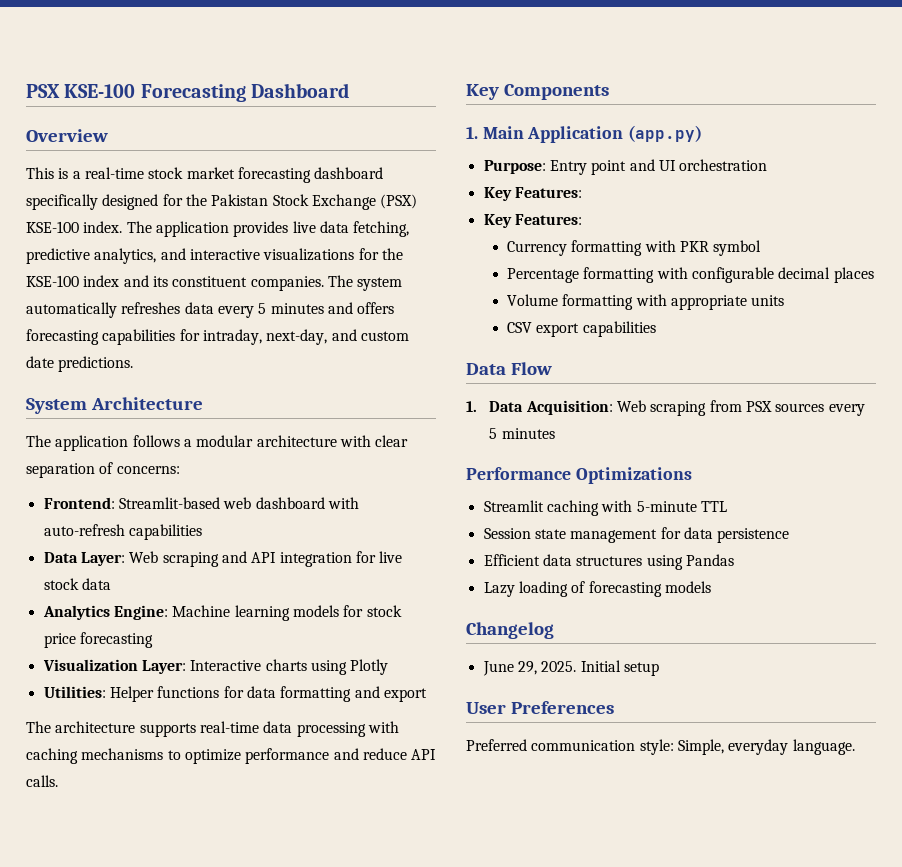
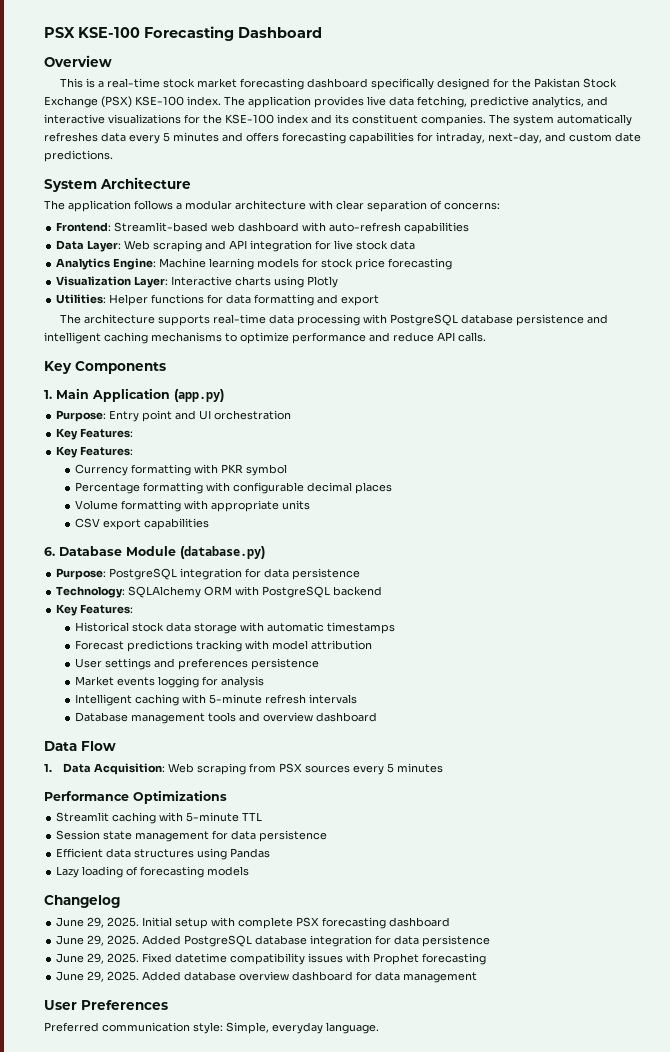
- The architecture supports real-time data processing with caching mechanisms to optimize performance and reduce API calls.
+ The architecture supports real-time data processing with PostgreSQL database persistence and intelligent caching mechanisms to optimize performance and reduce API calls.
+ 6. Database Module (database.py)
+ Purpose: PostgreSQL integration for data persistence
+ Technology: SQLAlchemy ORM with PostgreSQL backend
+ Key Features:
+ Historical stock data storage with automatic timestamps
+ Forecast predictions tracking with model attribution
+ User settings and preferences persistence
+ Market events logging for analysis
+ Intelligent caching with 5-minute refresh intervals
+ Database management tools and overview dashboard
- Initial setup
+ Initial setup with complete PSX forecasting dashboard
+ June 29, 2025. Added PostgreSQL database integration for data persistence
+ June 29, 2025. Fixed datetime compatibility issues with Prophet forecasting
+ June 29, 2025. Added database overview dashboard for data management

